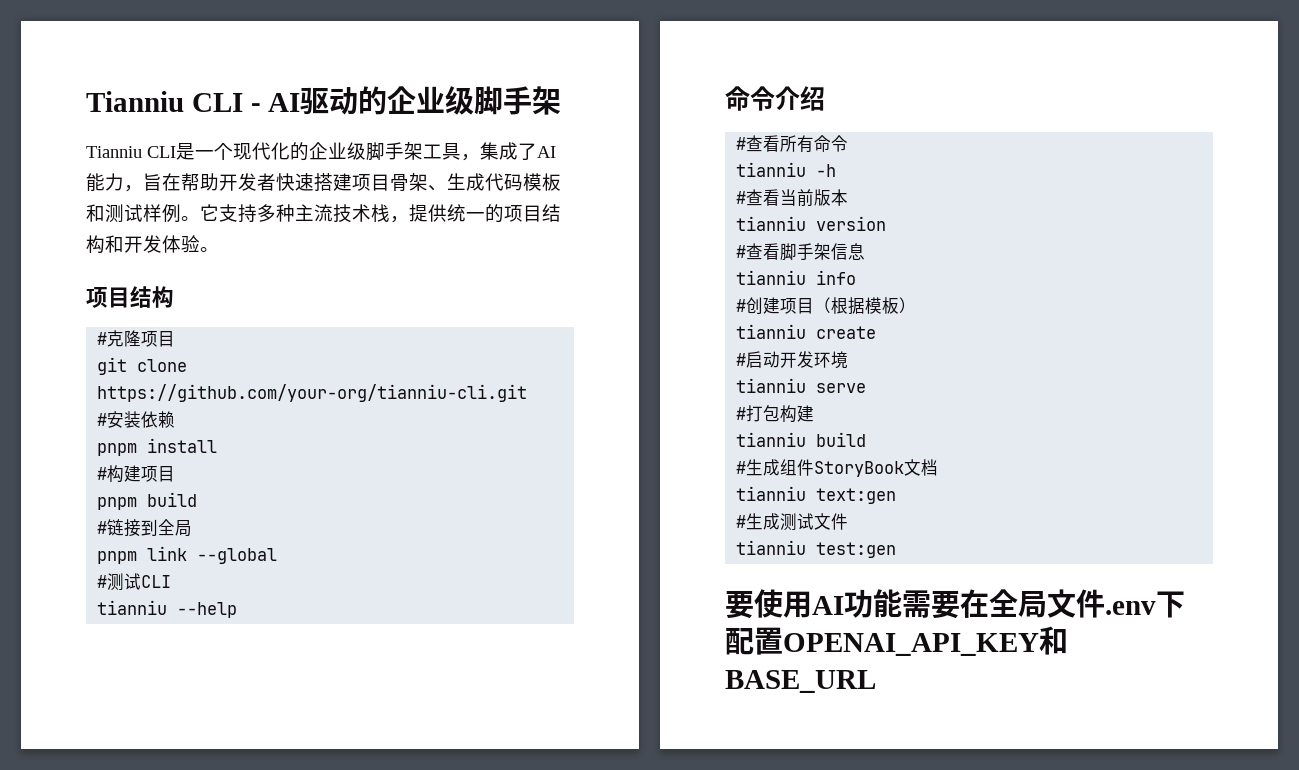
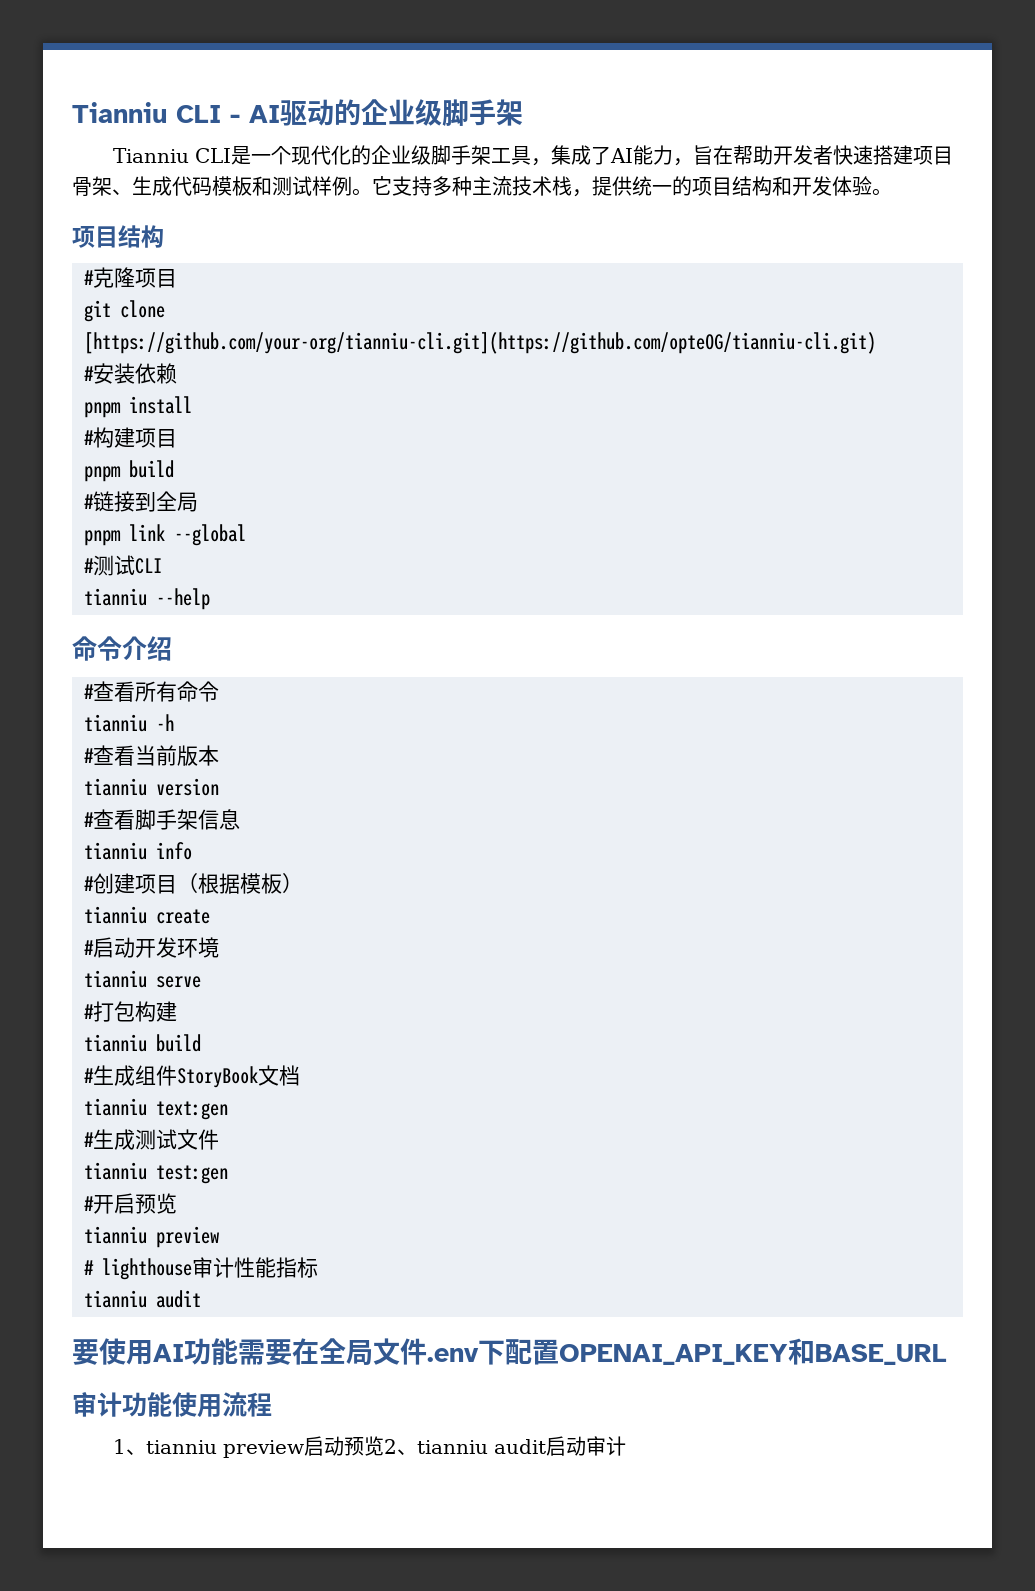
- git clone https://github.com/your-org/tianniu-cli.git
+ git clone [https://github.com/your-org/tianniu-cli.git](https://github.com/opteOG/tianniu-cli.git)
+ #开启预览
+ tianniu preview
+ # lighthouse审计性能指标
+ tianniu audit
+ 审计功能使用流程
+ 1、tianniu preview启动预览2、tianniu audit启动审计

